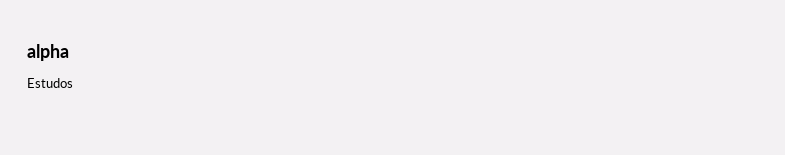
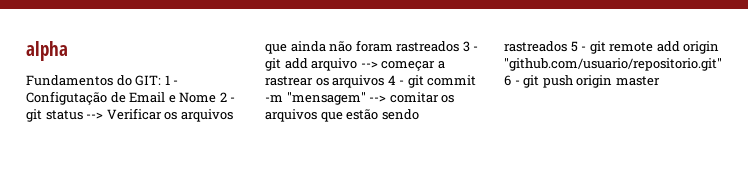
- Estudos
+ Fundamentos do GIT: 1 - Configutação de Email e Nome 2 - git status --> Verificar os arquivos que ainda não foram rastreados 3 - git add arquivo --> começar a rastrear os arquivos 4 - git commit -m "mensagem" --> comitar os arquivos que estão sendo rastreados 5 - git remote add origin "github.com/usuario/repositorio.git" 6 - git push origin master

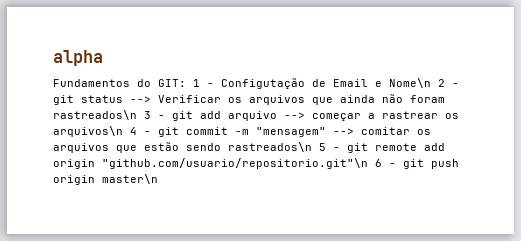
- Fundamentos do GIT: 1 - Configutação de Email e Nome 2 - git status --> Verificar os arquivos que ainda não foram rastreados 3 - git add arquivo --> começar a rastrear os arquivos 4 - git commit -m "mensagem" --> comitar os arquivos que estão sendo rastreados 5 - git remote add origin "github.com/usuario/repositorio.git" 6 - git push origin master
+ Fundamentos do GIT: 1 - Configutação de Email e Nome\n 2 - git status --> Verificar os arquivos que ainda não foram rastreados\n 3 - git add arquivo --> começar a rastrear os arquivos\n 4 - git commit -m "mensagem" --> comitar os arquivos que estão sendo rastreados\n 5 - git remote add origin "github.com/usuario/repositorio.git"\n 6 - git push origin master\n

